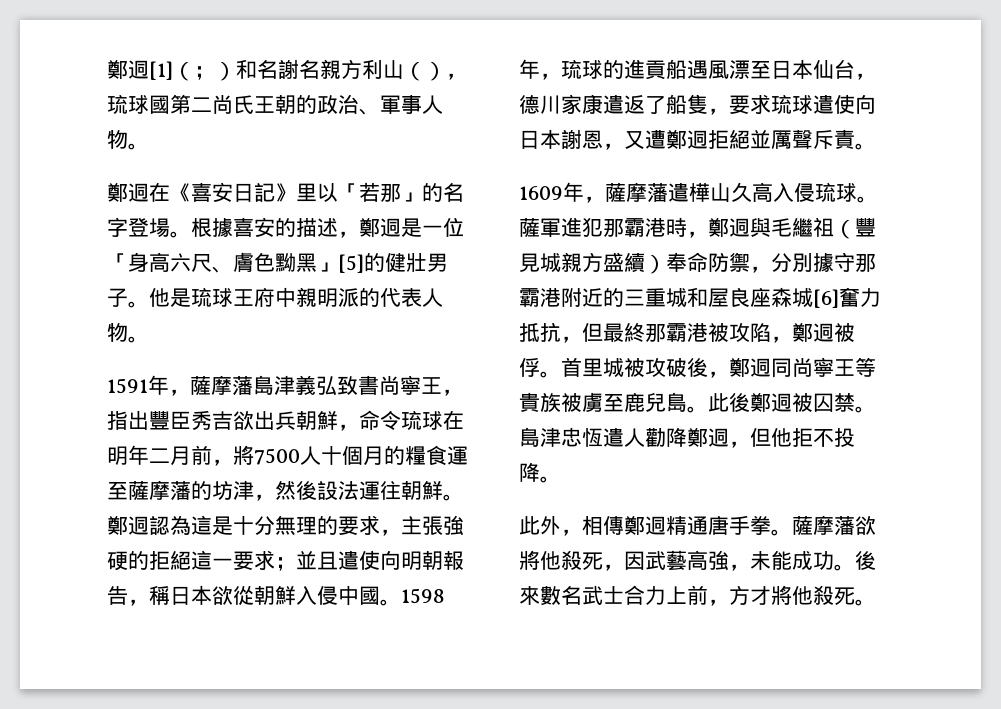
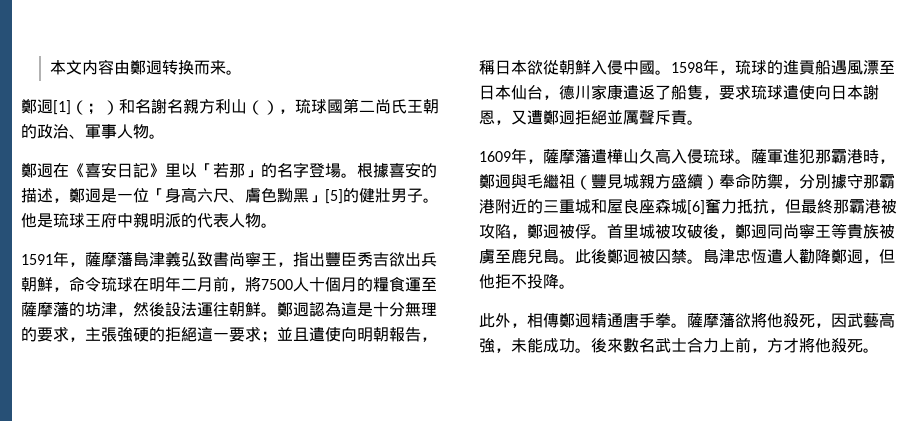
+ 本文内容由鄭迵转换而来。

